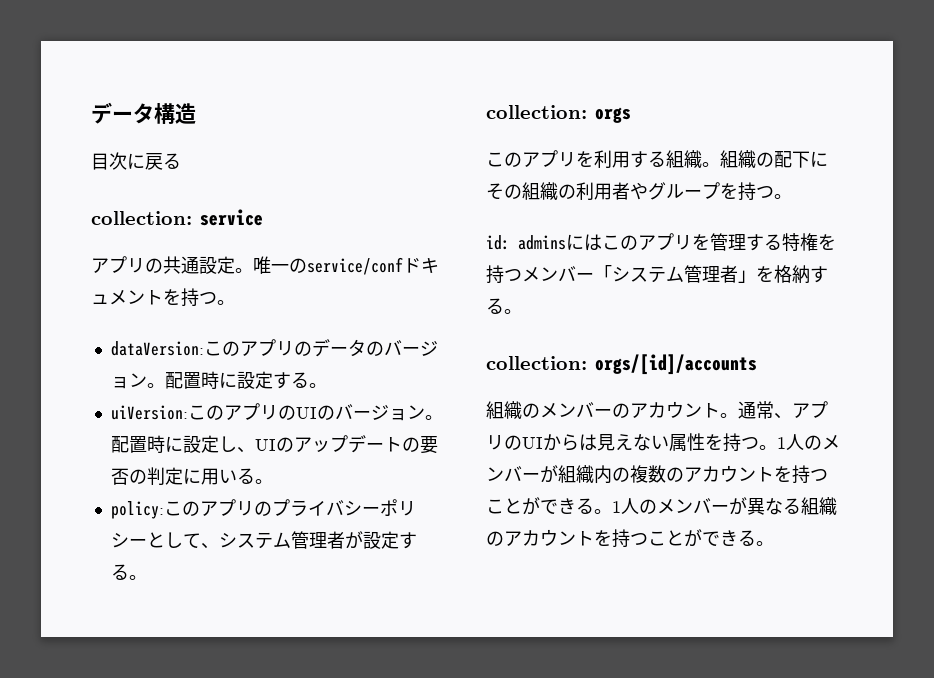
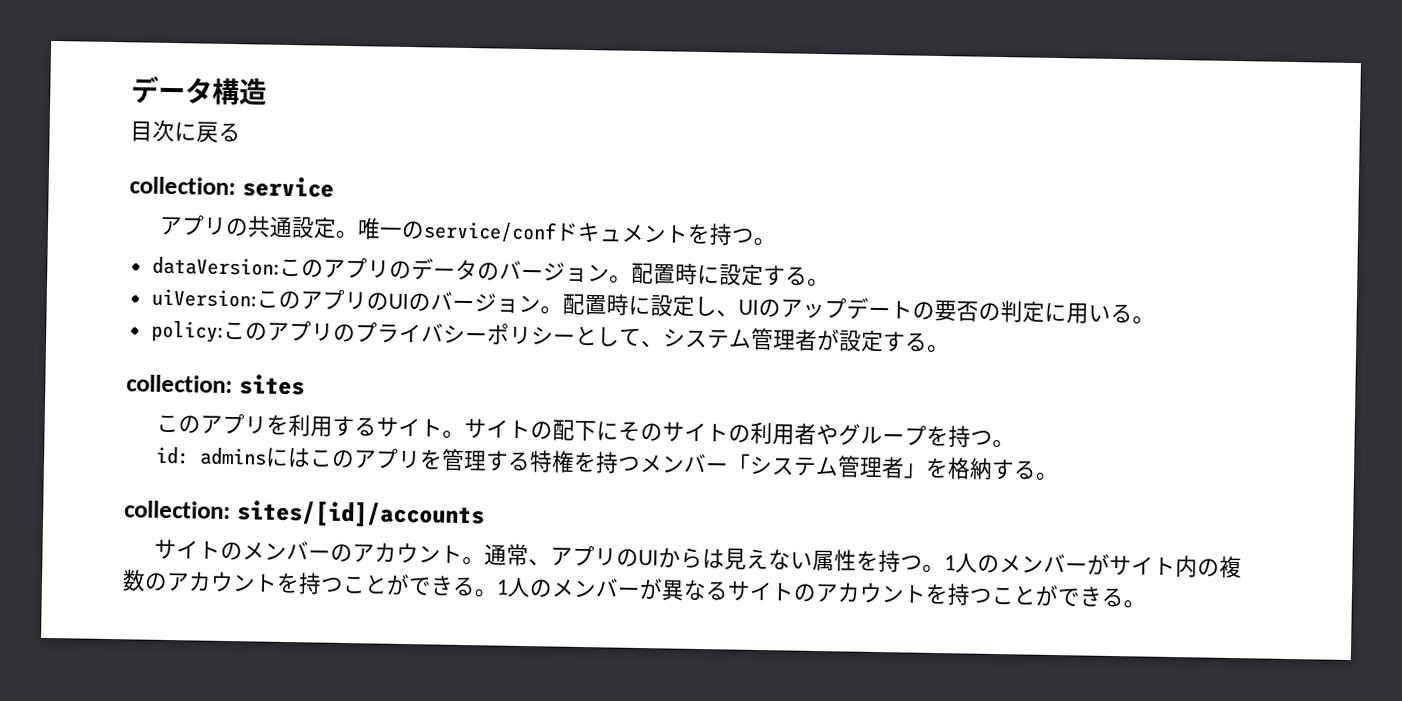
- collection: orgs
+ collection: sites
- このアプリを利用する組織。組織の配下にその組織の利用者やグループを持つ。
+ このアプリを利用するサイト。サイトの配下にそのサイトの利用者やグループを持つ。
- collection: orgs/[id]/accounts
- 組織のメンバーのアカウント。
+ collection: sites/[id]/accounts
+ サイトのメンバーのアカウント。
- 1人のメンバーが組織内の複数のアカウントを持つことができる。
+ 1人のメンバーがサイト内の複数のアカウントを持つことができる。
- 1人のメンバーが異なる組織のアカウントを持つことができる。
+ 1人のメンバーが異なるサイトのアカウントを持つことができる。

